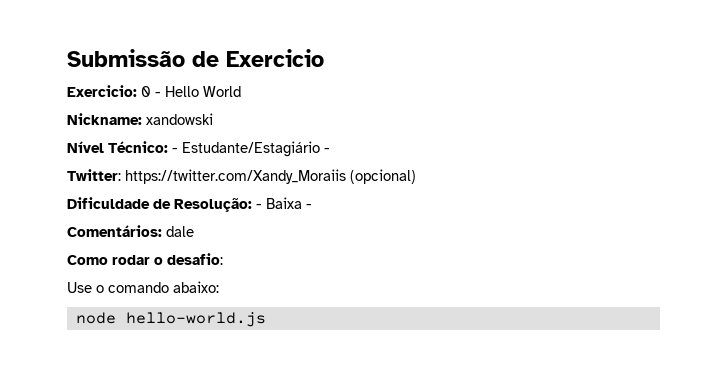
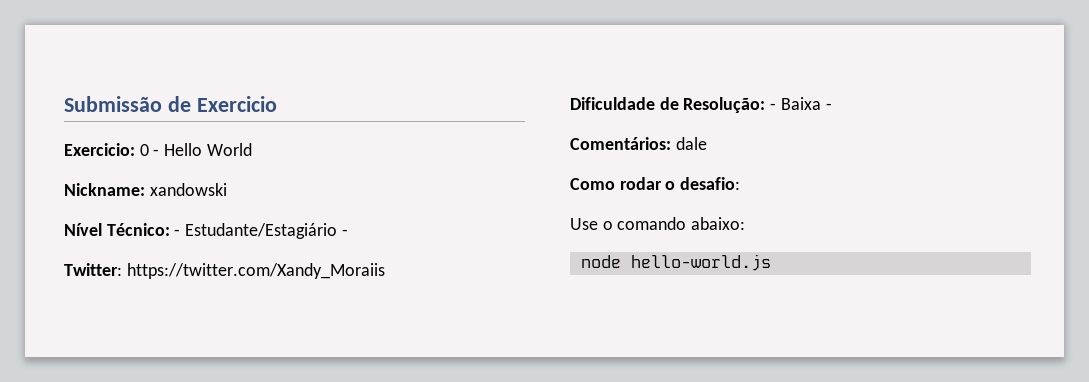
- Twitter: https://twitter.com/Xandy_Moraiis (opcional)
+ Twitter: https://twitter.com/Xandy_Moraiis

